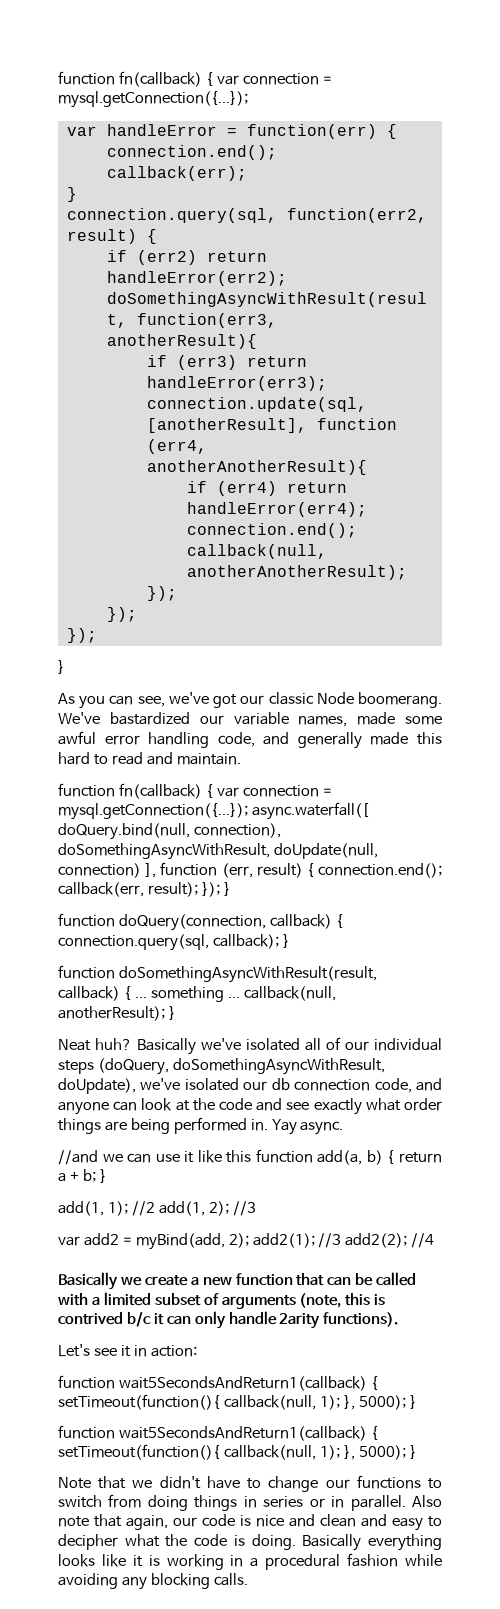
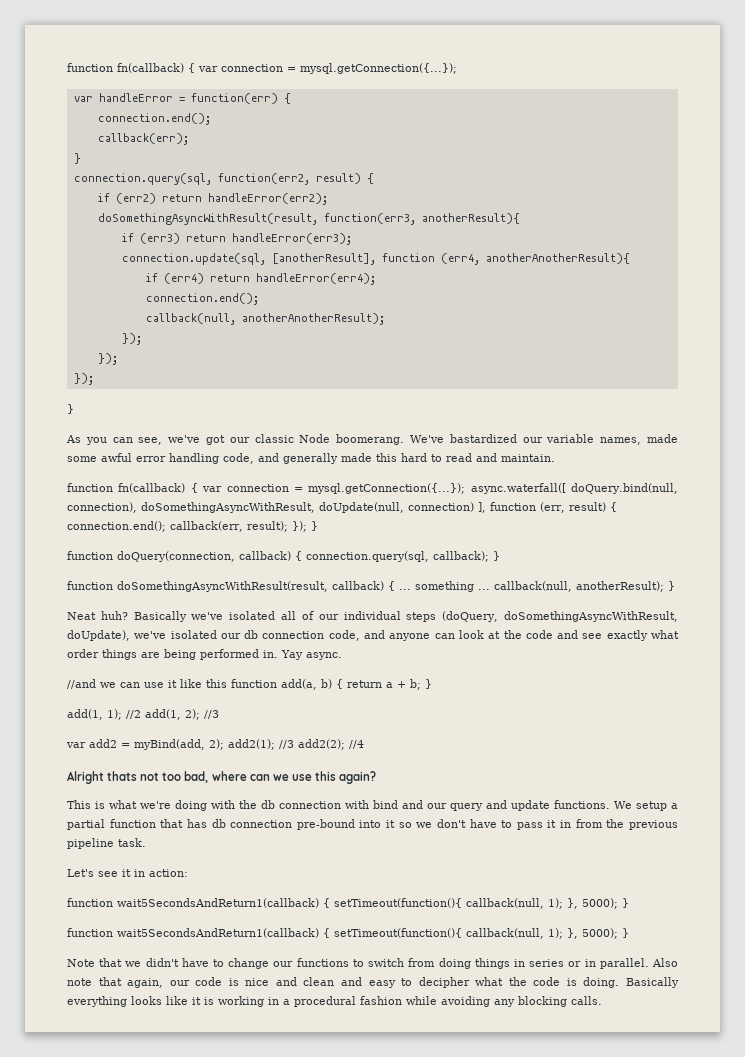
- Basically we create a new function that can be called with a limited subset of arguments (note, this is contrived b/c it can only handle 2arity functions).
+ Alright thats not too bad, where can we use this again?
+ This is what we're doing with the db connection with bind and our query and update functions. We setup a partial function that has db connection pre-bound into it so we don't have to pass it in from the previous pipeline task.

